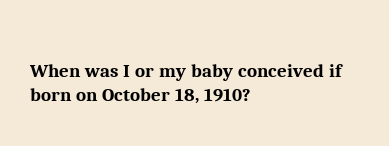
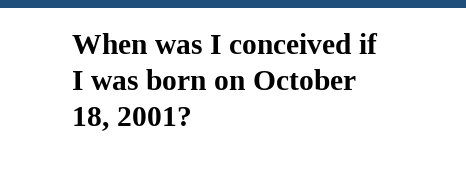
- When was I or my baby conceived if born on October 18, 1910?
+ When was I conceived if I was born on October 18, 2001?

